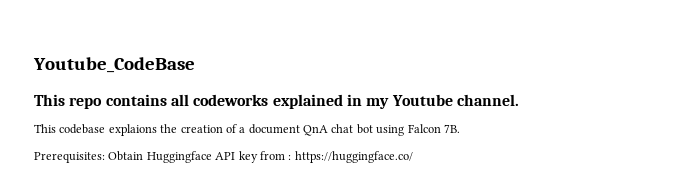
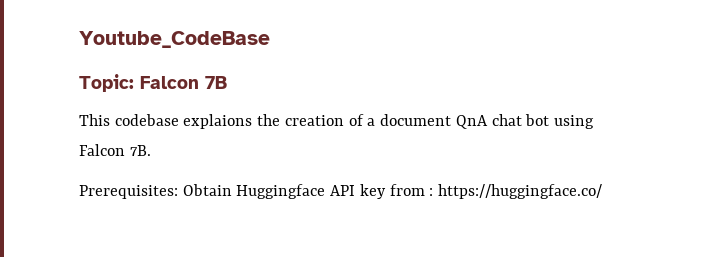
- This repo contains all codeworks explained in my Youtube channel.
+ Topic: Falcon 7B

